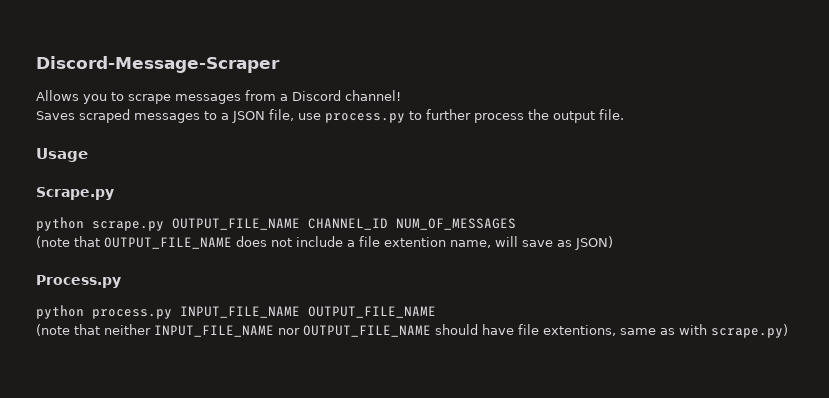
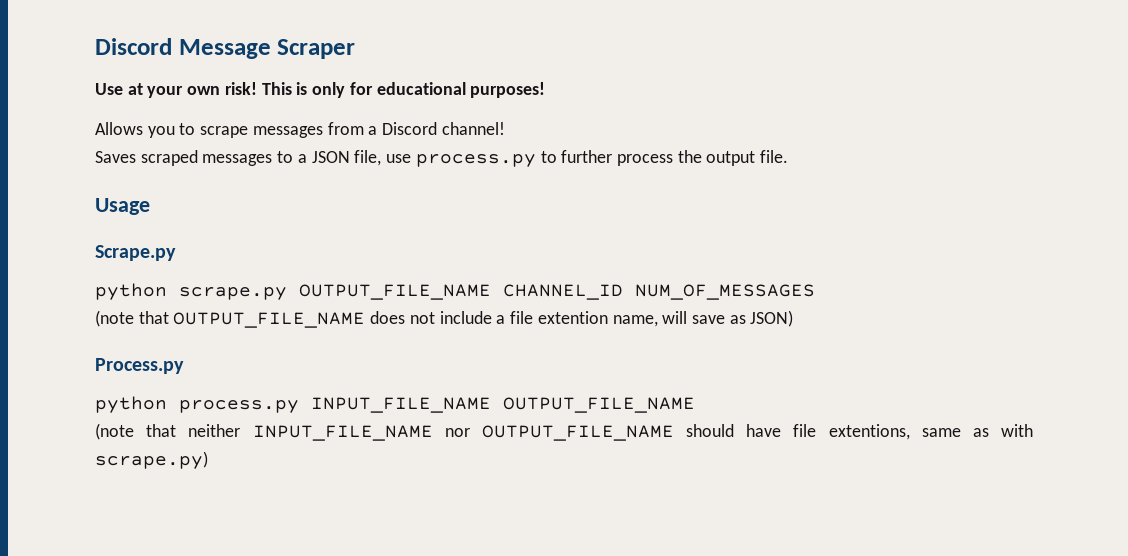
- Discord-Message-Scraper
+ Discord Message Scraper
+ Use at your own risk! This is only for educational purposes!

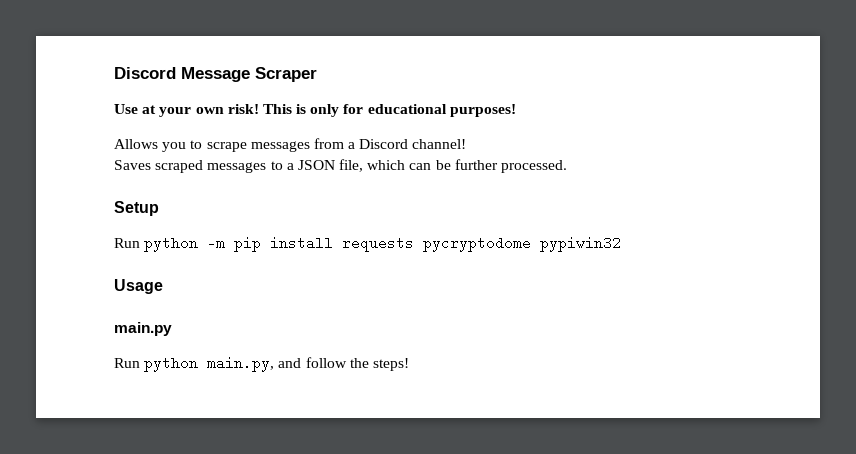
- Saves scraped messages to a JSON file, use process.py to further process the output file.
+ Saves scraped messages to a JSON file, which can be further processed.
+ Setup
+ Run python -m pip install requests pycryptodome pypiwin32
  Usage
- Scrape.py
- python scrape.py OUTPUT_FILE_NAME CHANNEL_ID NUM_OF_MESSAGES
- (note that OUTPUT_FILE_NAME does not include a file extention name, will save as JSON)
- Process.py
- python process.py INPUT_FILE_NAME OUTPUT_FILE_NAME
- (note that neither INPUT_FILE_NAME nor OUTPUT_FILE_NAME should have file extentions, same as with scrape.py)
+ main.py
+ Run python main.py, and follow the steps!

